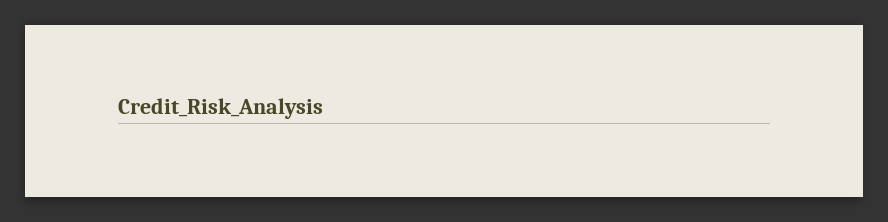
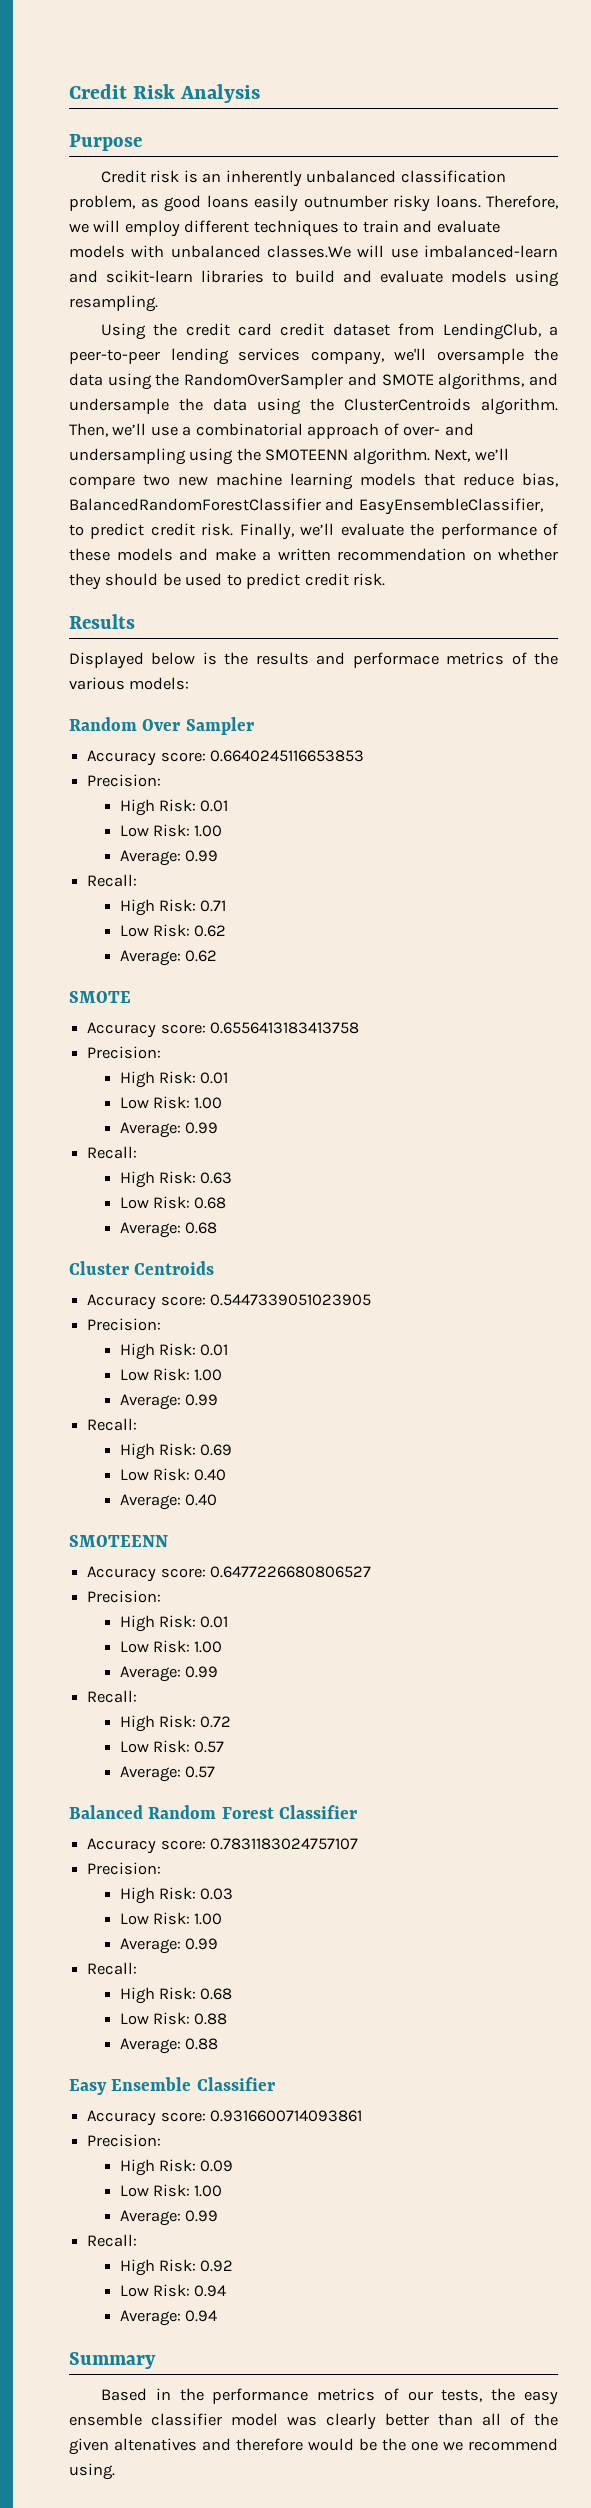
- Credit_Risk_Analysis
+ Credit Risk Analysis
+ Purpose
+ Credit risk is an inherently unbalanced classification problem, as good loans easily outnumber risky loans. Therefore, we will employ different techniques to train and evaluate models with unbalanced classes.We will use imbalanced-learn and scikit-learn libraries to build and evaluate models using resampling.
+ Using the credit card credit dataset from LendingClub, a peer-to-peer lending services company, we'll oversample the data using the RandomOverSampler and SMOTE algorithms, and undersample the data using the ClusterCentroids algorithm. Then, we’ll use a combinatorial approach of over- and undersampling using the SMOTEENN algorithm. Next, we’ll compare two new machine learning models that reduce bias, BalancedRandomForestClassifier and EasyEnsembleClassifier, to predict credit risk. Finally, we’ll evaluate the performance of these models and make a written recommendation on whether they should be used to predict credit risk.
+ Results
+ Displayed below is the results and performace metrics of the various models:
+ Random Over Sampler
+ Accuracy score: 0.6640245116653853
+ Precision:
+ High Risk: 0.01
+ Low Risk: 1.00
+ Average: 0.99
+ Recall:
+ High Risk: 0.71
+ Low Risk: 0.62
+ Average: 0.62
+ SMOTE
+ Accuracy score: 0.6556413183413758
+ Precision:
+ High Risk: 0.01
+ Low Risk: 1.00
+ Average: 0.99
+ Recall:
+ High Risk: 0.63
+ Low Risk: 0.68
+ Average: 0.68
+ Cluster Centroids
+ Accuracy score: 0.5447339051023905
+ Precision:
+ High Risk: 0.01
+ Low Risk: 1.00
+ Average: 0.99
+ Recall:
+ High Risk: 0.69
+ Low Risk: 0.40
+ Average: 0.40
+ SMOTEENN
+ Accuracy score: 0.6477226680806527
+ Precision:
+ High Risk: 0.01
+ Low Risk: 1.00
+ Average: 0.99
+ Recall:
+ High Risk: 0.72
+ Low Risk: 0.57
+ Average: 0.57
+ Balanced Random Forest Classifier
+ Accuracy score: 0.7831183024757107
+ Precision:
+ High Risk: 0.03
+ Low Risk: 1.00
+ Average: 0.99
+ Recall:
+ High Risk: 0.68
+ Low Risk: 0.88
+ Average: 0.88
+ Easy Ensemble Classifier
+ Accuracy score: 0.9316600714093861
+ Precision:
+ High Risk: 0.09
+ Low Risk: 1.00
+ Average: 0.99
+ Recall:
+ High Risk: 0.92
+ Low Risk: 0.94
+ Average: 0.94
+ Summary
+ Based in the performance metrics of our tests, the easy ensemble classifier model was clearly better than all of the given altenatives and therefore would be the one we recommend using.

